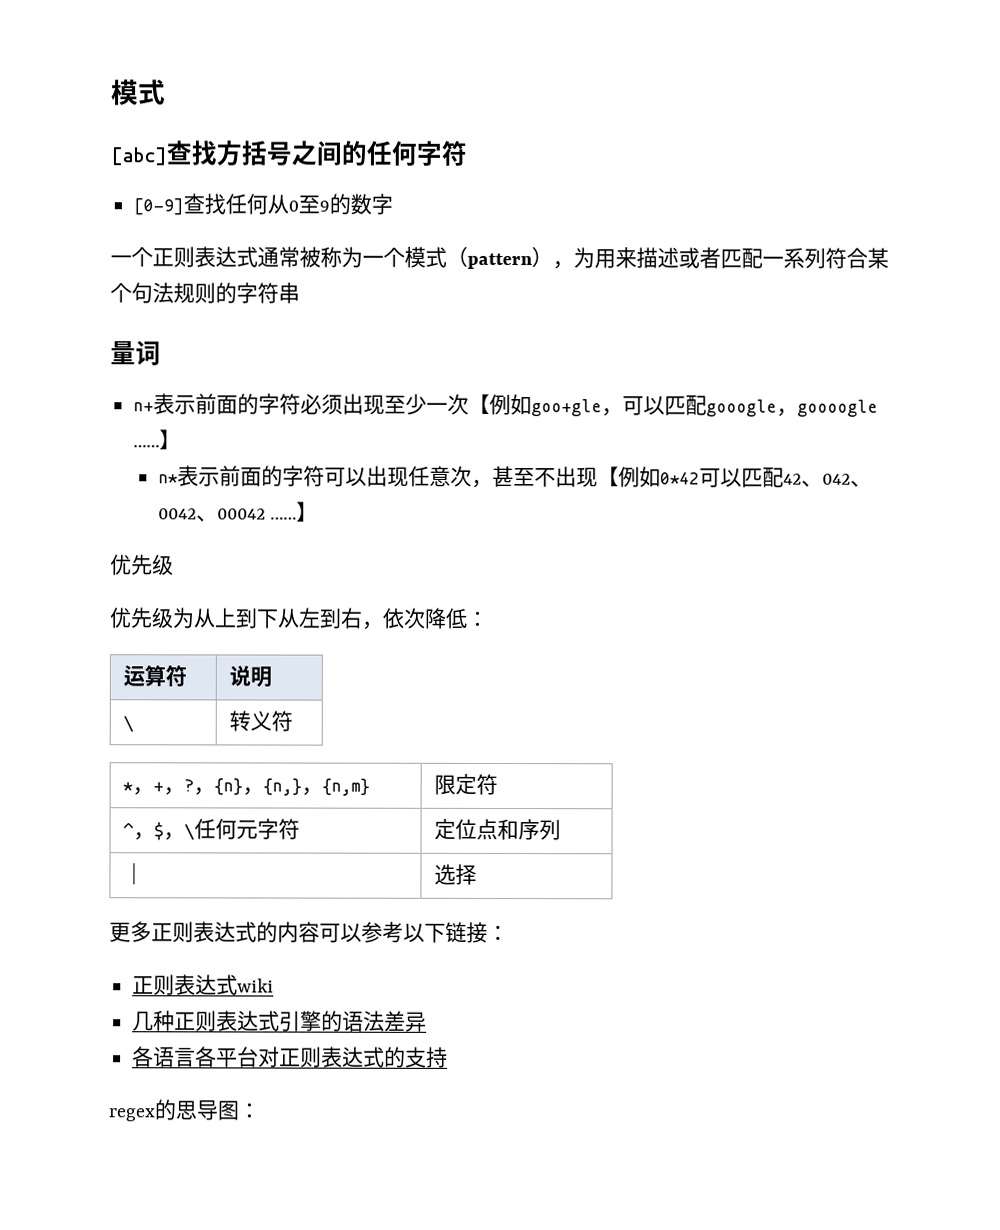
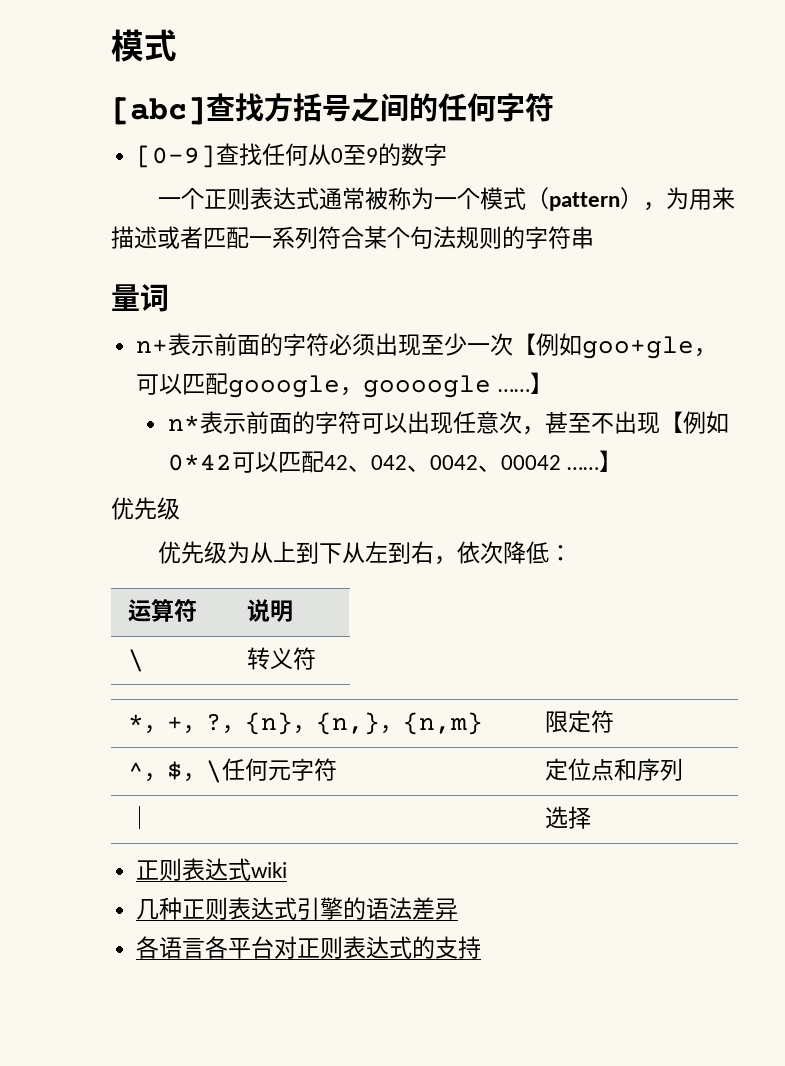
- 更多正则表达式的内容可以参考以下链接：
- regex的思导图：

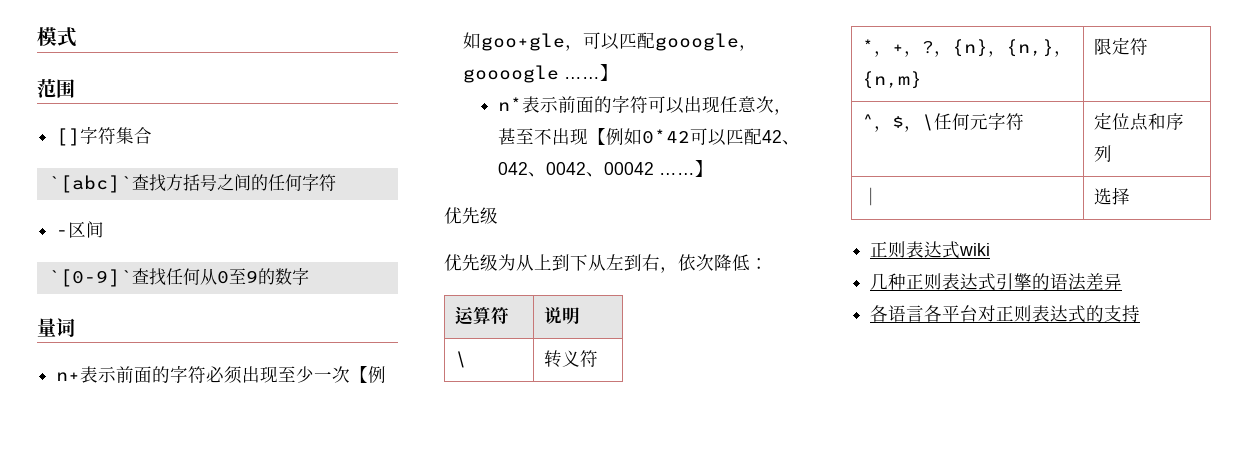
- [abc]查找方括号之间的任何字符
+ 范围
+ []字符集合
+ `[abc]`查找方括号之间的任何字符
- [0-9]查找任何从0至9的数字
+ -区间
+ `[0-9]`查找任何从0至9的数字
- 一个正则表达式通常被称为一个模式（pattern），为用来描述或者匹配一系列符合某个句法规则的字符串

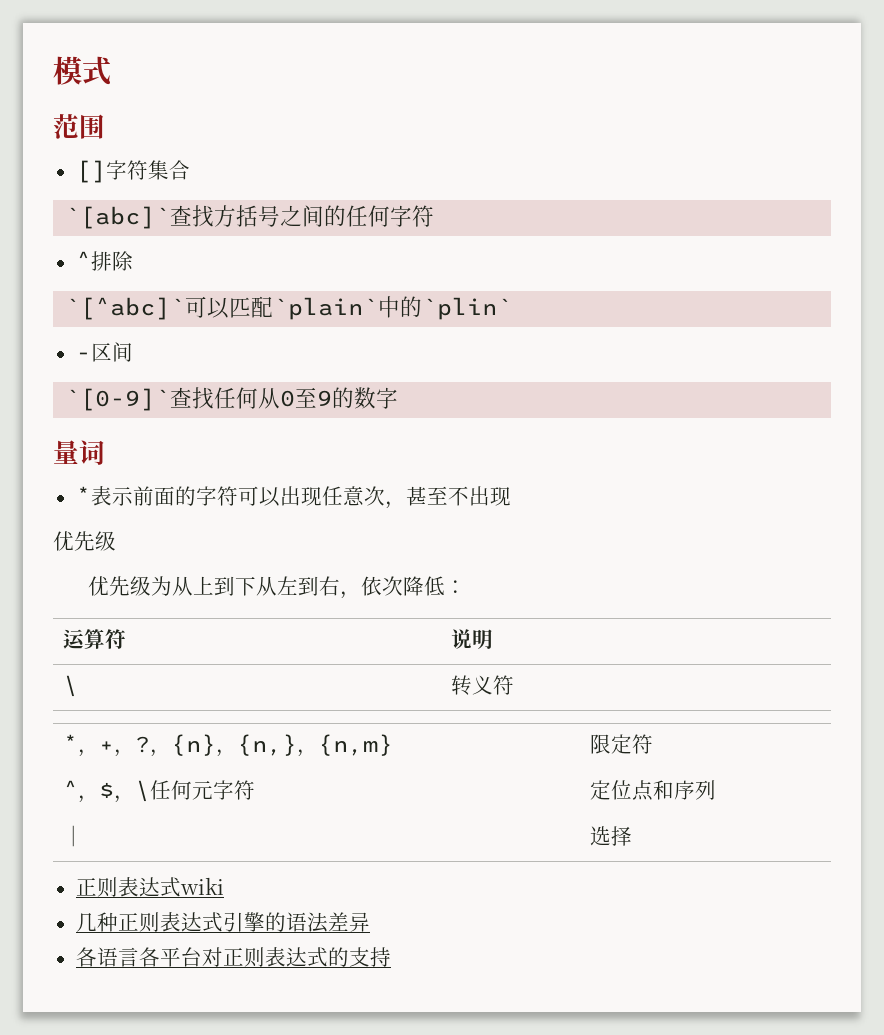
+ ^排除
+ `[^abc]`可以匹配`plain`中的`plin`
- n+表示前面的字符必须出现至少一次【例如goo+gle，可以匹配gooogle，goooogle ……】
- n*表示前面的字符可以出现任意次，甚至不出现【例如0*42可以匹配42、042、0042、00042 ……】
+ *表示前面的字符可以出现任意次，甚至不出现

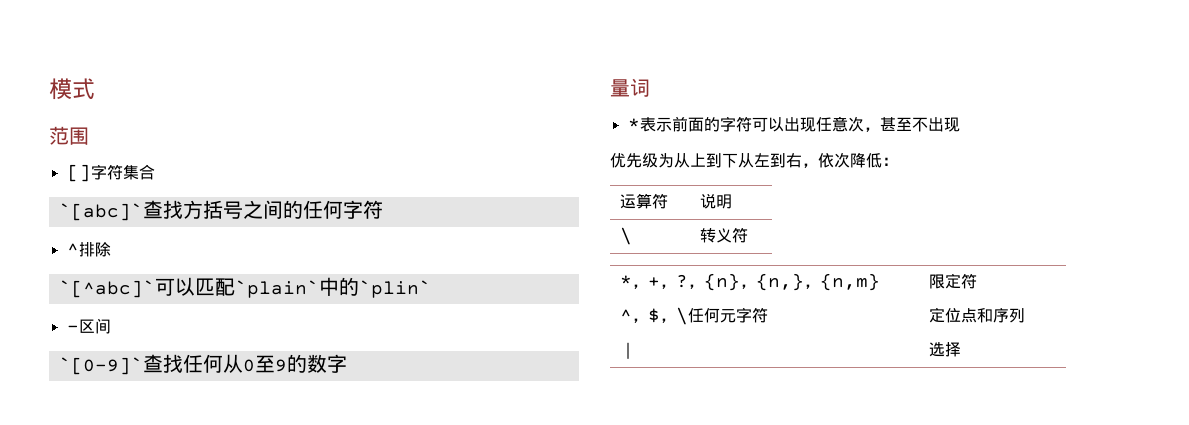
  *表示前面的字符可以出现任意次，甚至不出现
- 优先级
- 正则表达式wiki
- 几种正则表达式引擎的语法差异
- 各语言各平台对正则表达式的支持

